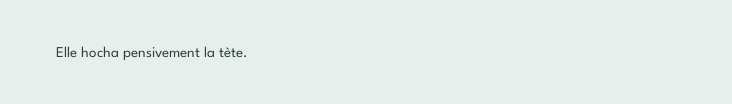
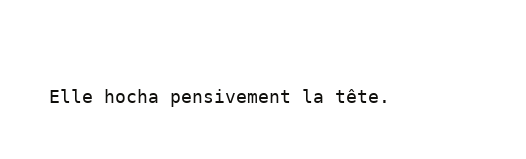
- Elle hocha pensivement la tète.
+ Elle hocha pensivement la tête.

